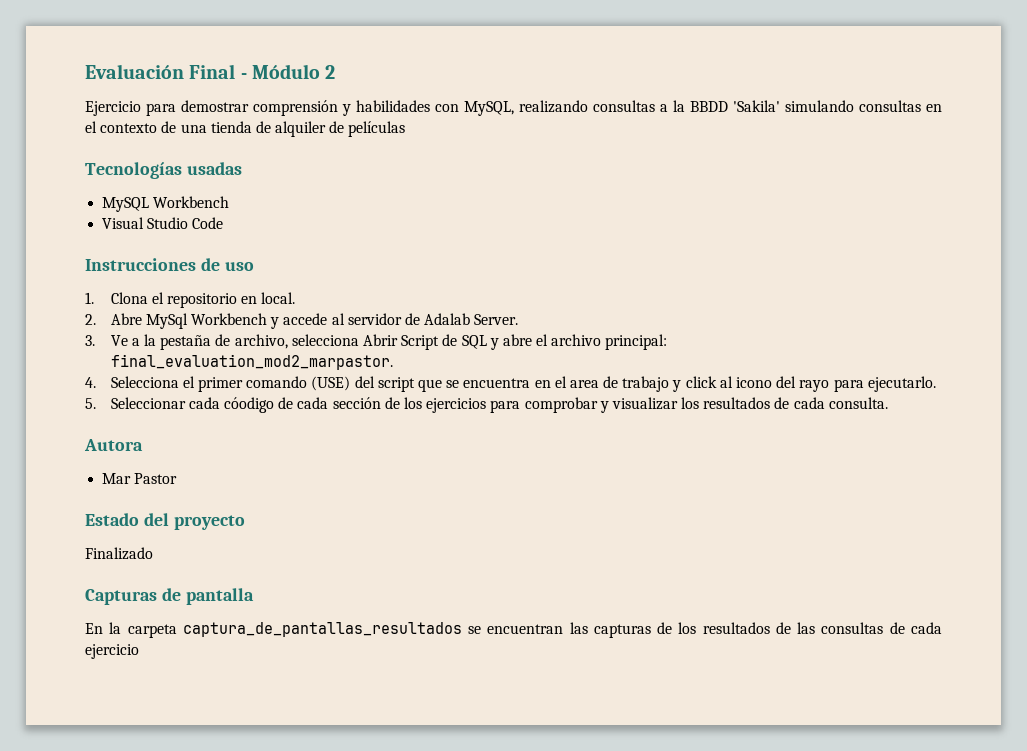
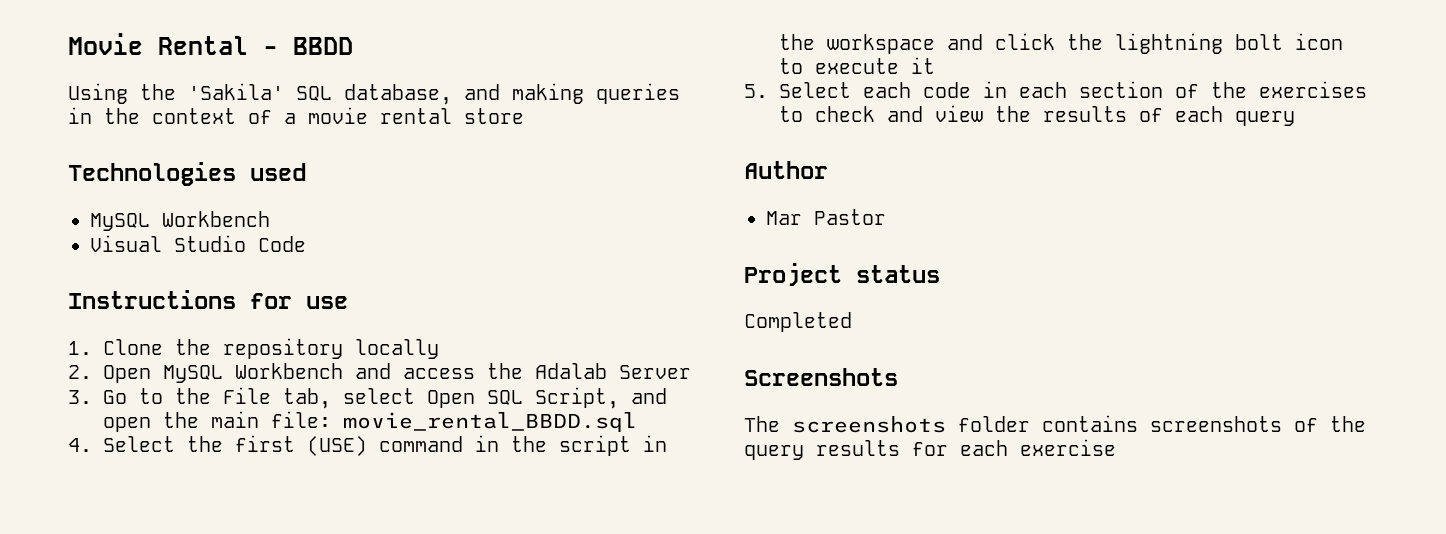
- Evaluación Final - Módulo 2
- Ejercicio para demostrar comprensión y habilidades con MySQL, realizando consultas a la BBDD 'Sakila' simulando consultas en el contexto de una tienda de alquiler de películas
- Tecnologías usadas
+ Movie Rental - BBDD
+ Using the 'Sakila' SQL database, and making queries in the context of a movie rental store
+ Technologies used
- Instrucciones de uso
- 1. Clona el repositorio en local.
- 2. Abre MySql Workbench y accede al servidor de Adalab Server.
- 3. Ve a la pestaña de archivo, selecciona Abrir Script de SQL y abre el archivo principal: final_evaluation_mod2_marpastor.
- 4. Selecciona el primer comando (USE) del script que se encuentra en el area de trabajo y click al icono del rayo para ejecutarlo.
- 5. Seleccionar cada cóodigo de cada sección de los ejercicios para comprobar y visualizar los resultados de cada consulta.
- Autora
+ Instructions for use
+ 1. Clone the repository locally
+ 2. Open MySQL Workbench and access the Adalab Server
+ 3. Go to the File tab, select Open SQL Script, and open the main file: movie_rental_BBDD.sql
+ 4. Select the first (USE) command in the script in the workspace and click the lightning bolt icon to execute it
+ 5. Select each code in each section of the exercises to check and view the results of each query
+ Author
  Mar Pastor
- Estado del proyecto
- Finalizado
- Capturas de pantalla
- En la carpeta captura_de_pantallas_resultados se encuentran las capturas de los resultados de las consultas de cada ejercicio
+ Project status
+ Completed
+ Screenshots
+ The screenshots folder contains screenshots of the query results for each exercise

